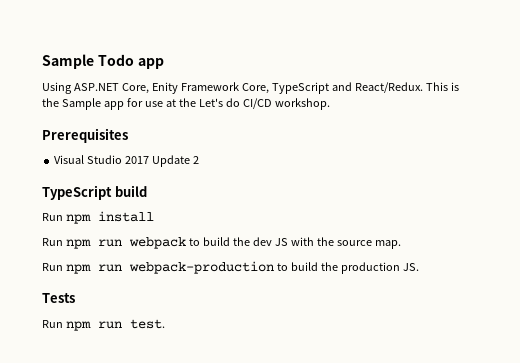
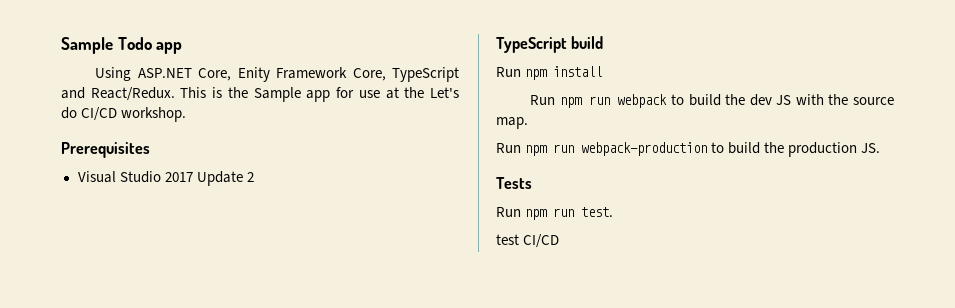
+ test CI/CD

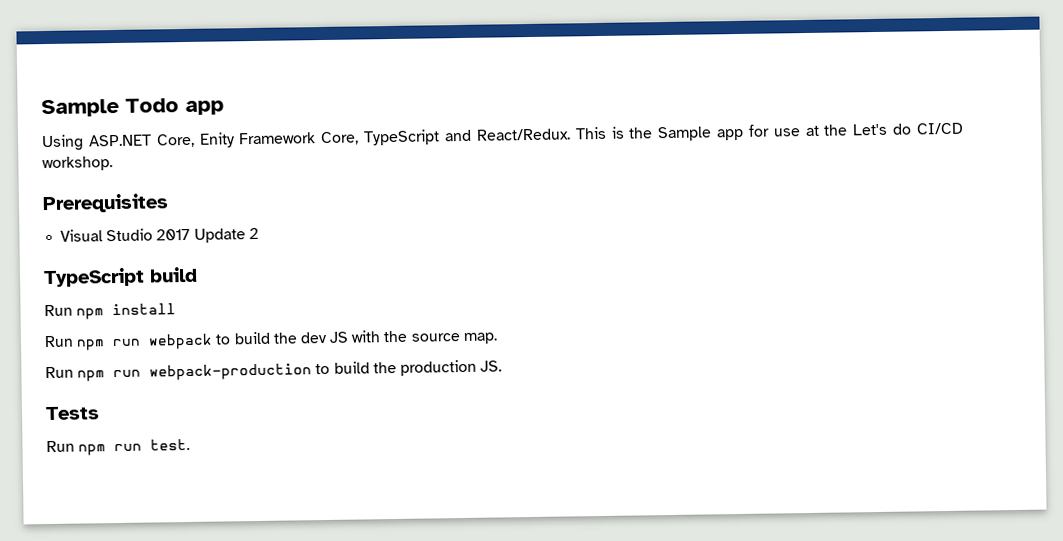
- test CI/CD

